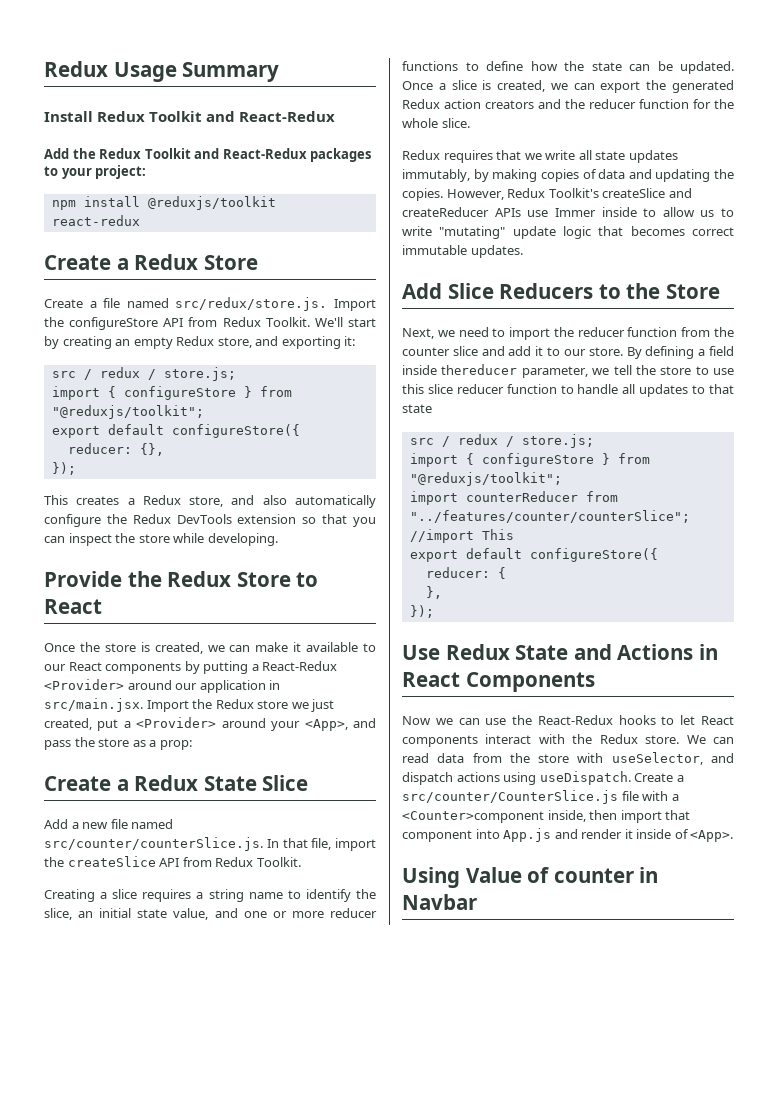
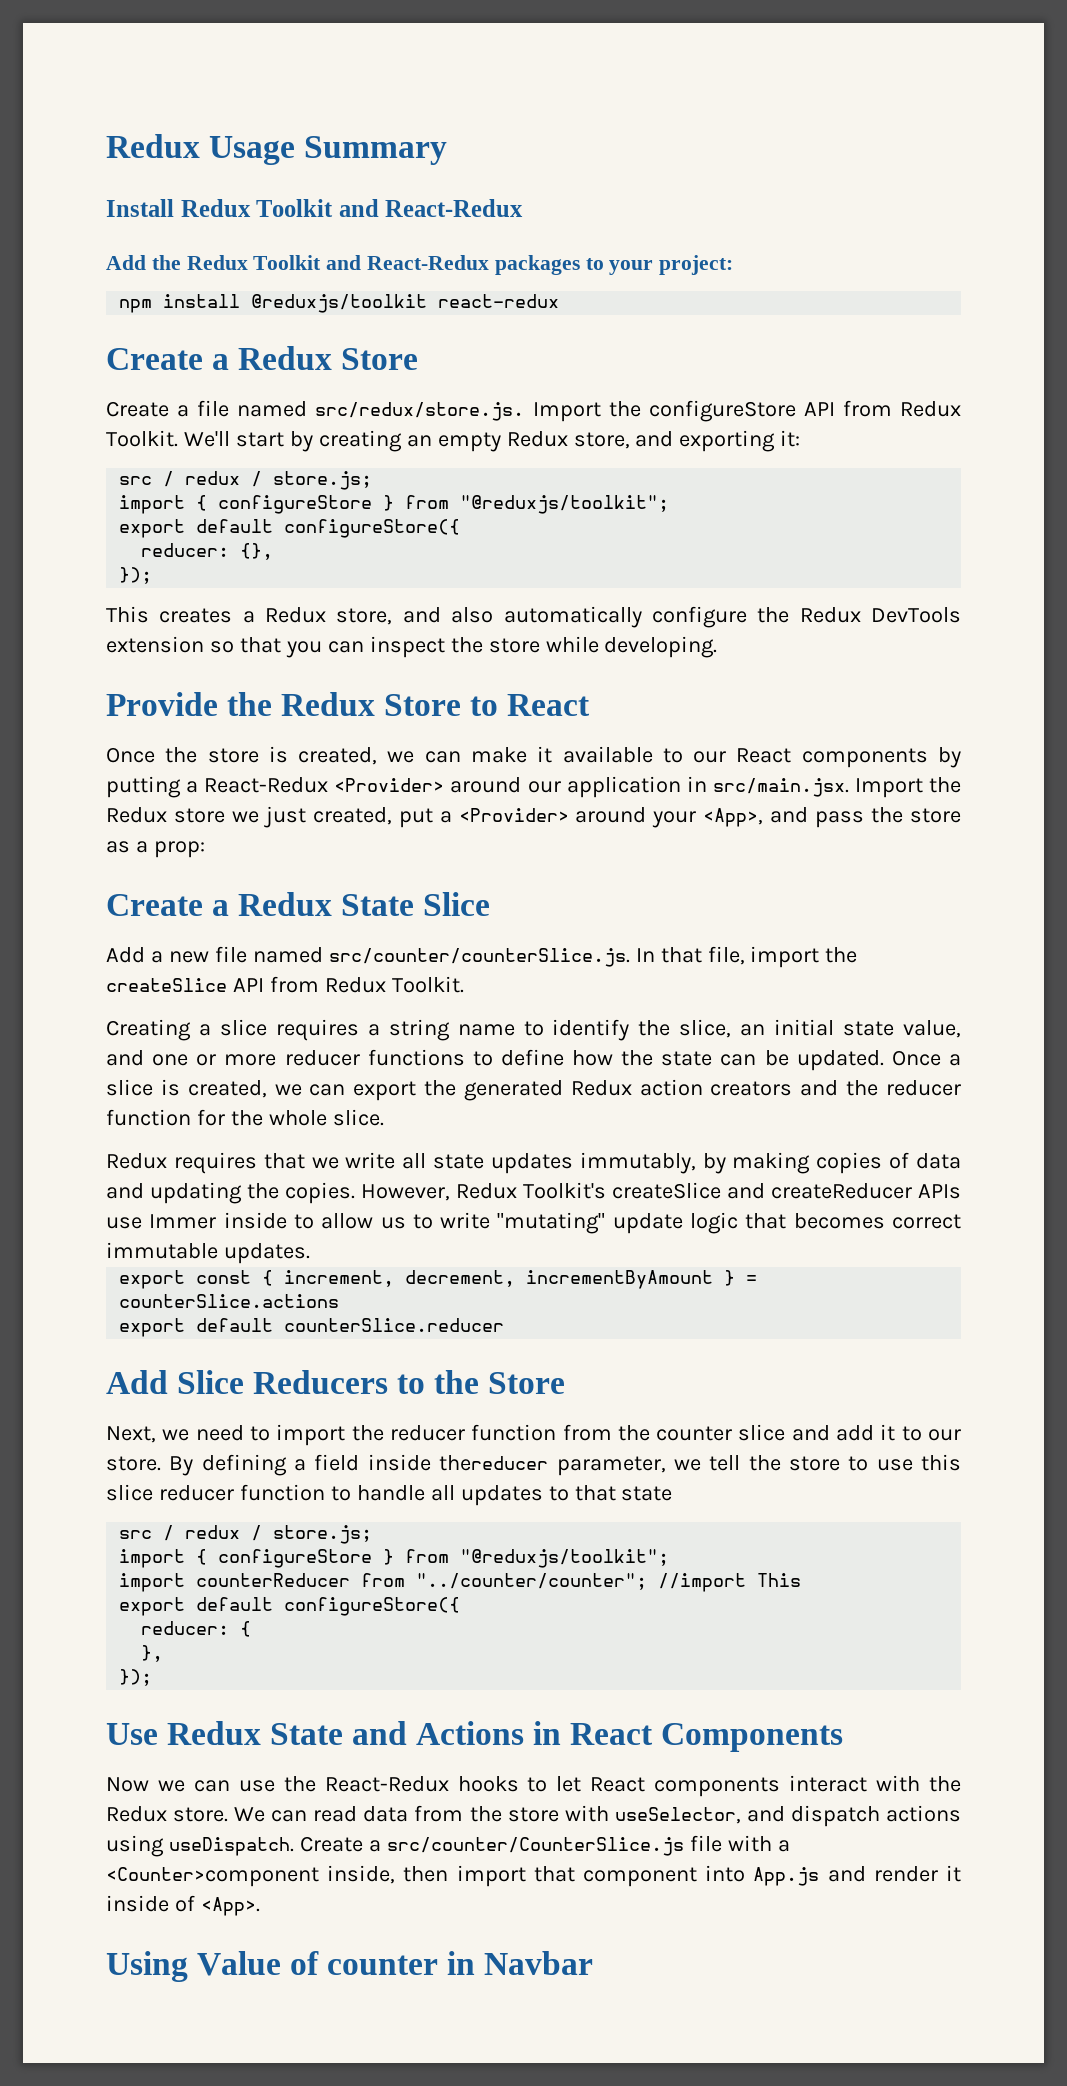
+ export const { increment, decrement, incrementByAmount } = counterSlice.actions
+ export default counterSlice.reducer
- import counterReducer from "../features/counter/counterSlice"; //import This
+ import counterReducer from "../counter/counter"; //import This

